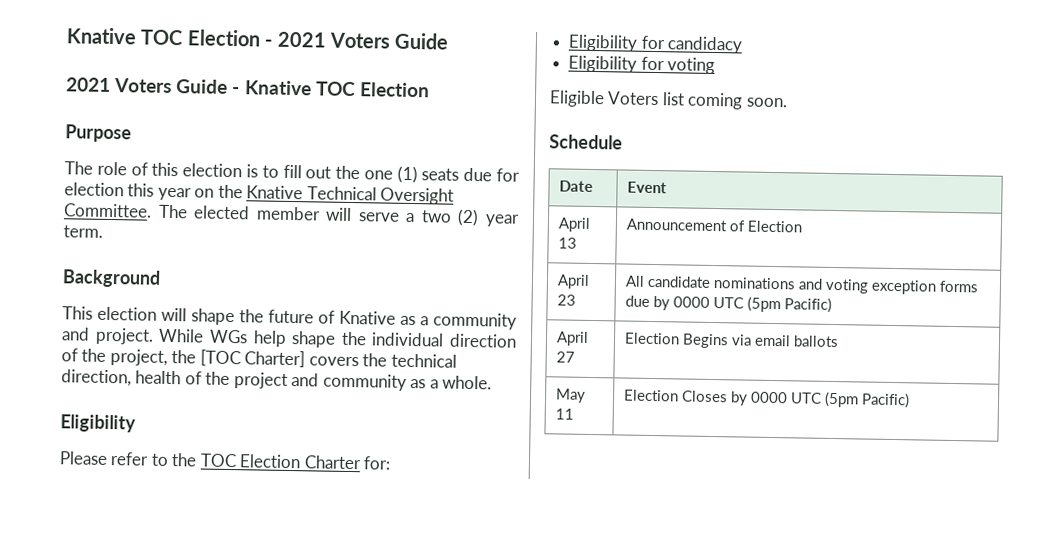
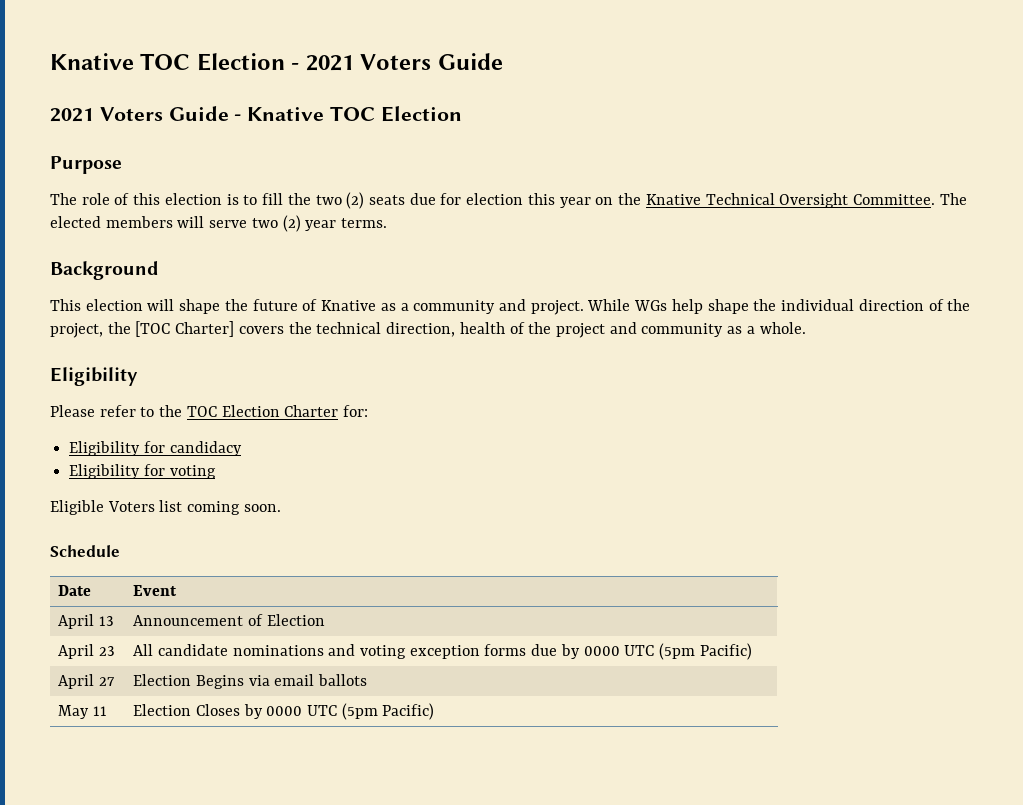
- The role of this election is to fill out the one (1) seats due for election this year on the Knative Technical Oversight Committee.
+ The role of this election is to fill the two (2) seats due for election this year on the Knative Technical Oversight Committee.
- The elected member will serve a two (2) year term.
+ The elected members will serve two (2) year terms.

